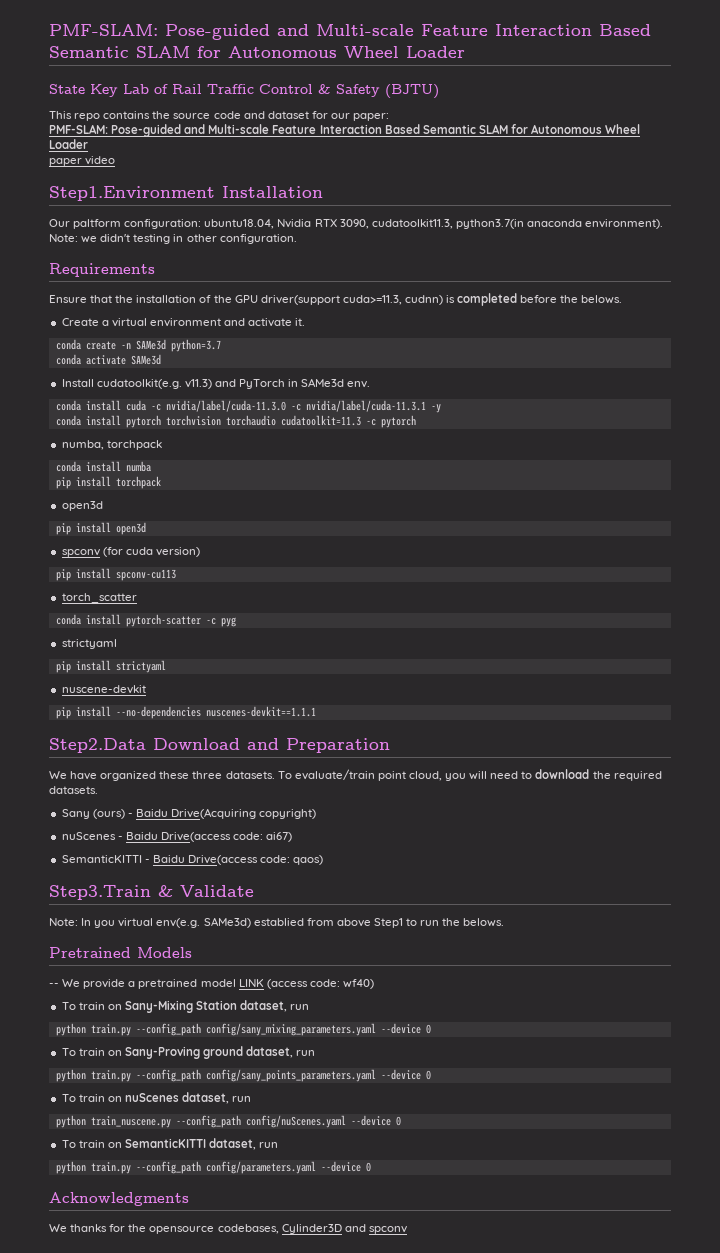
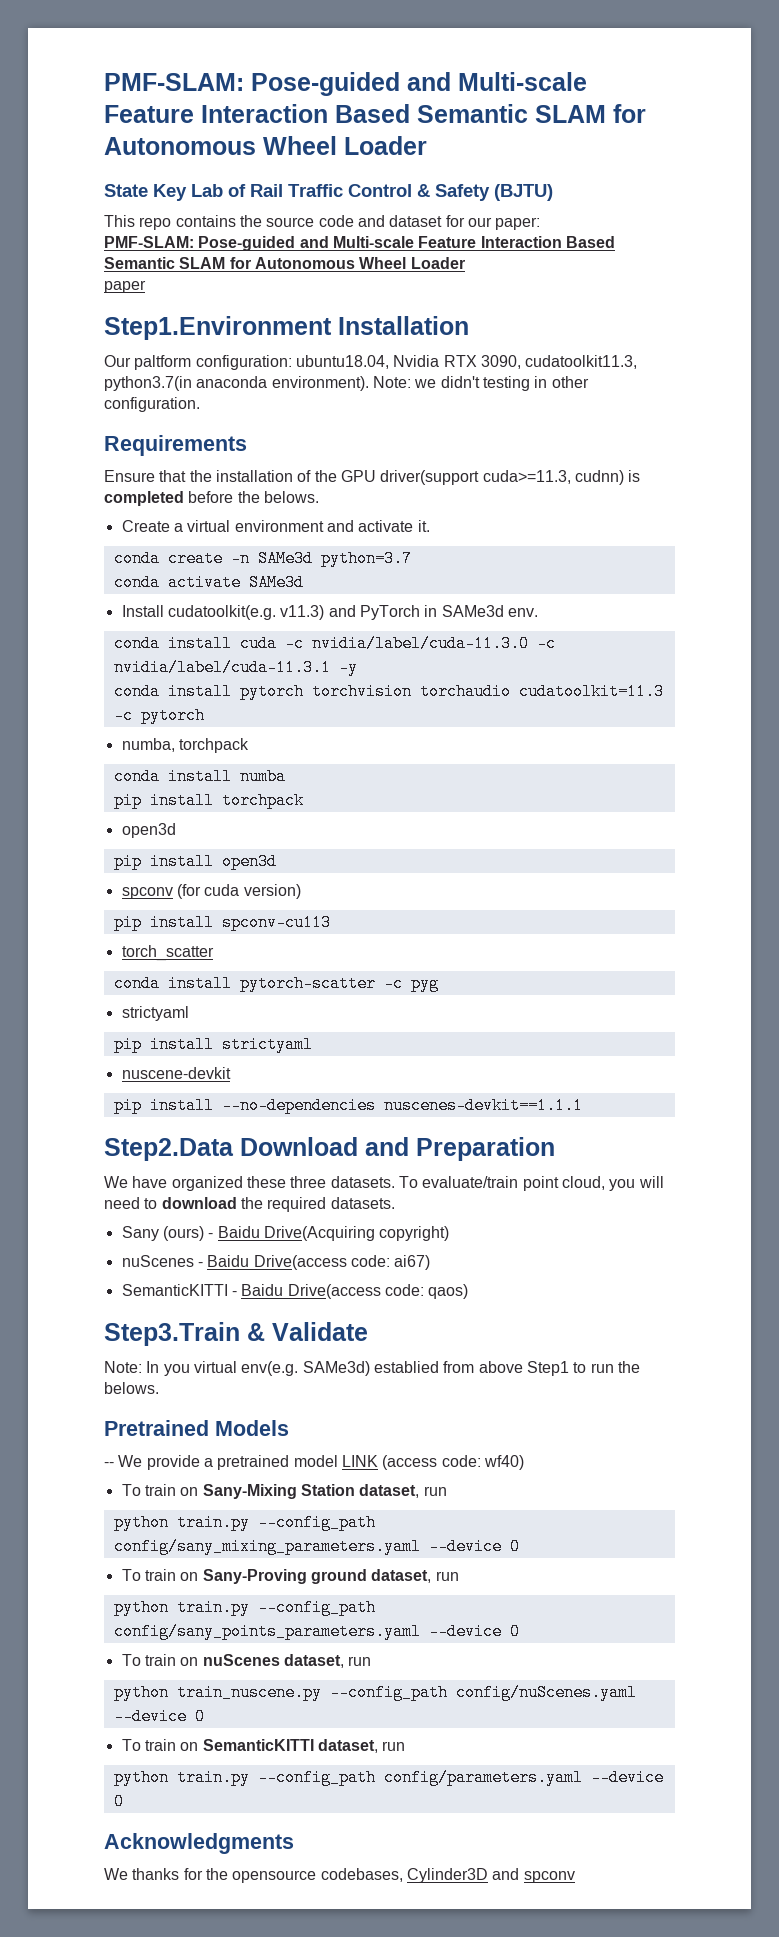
- paper video
+ paper

